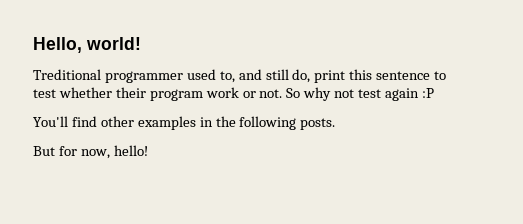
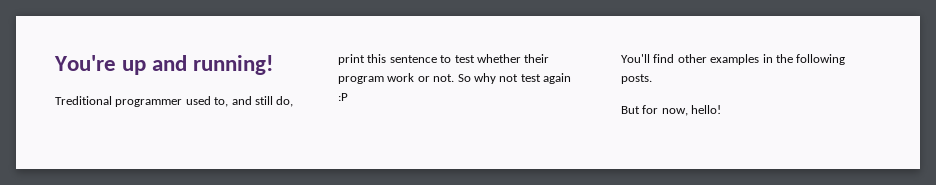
- Hello, world!
+ You're up and running!

